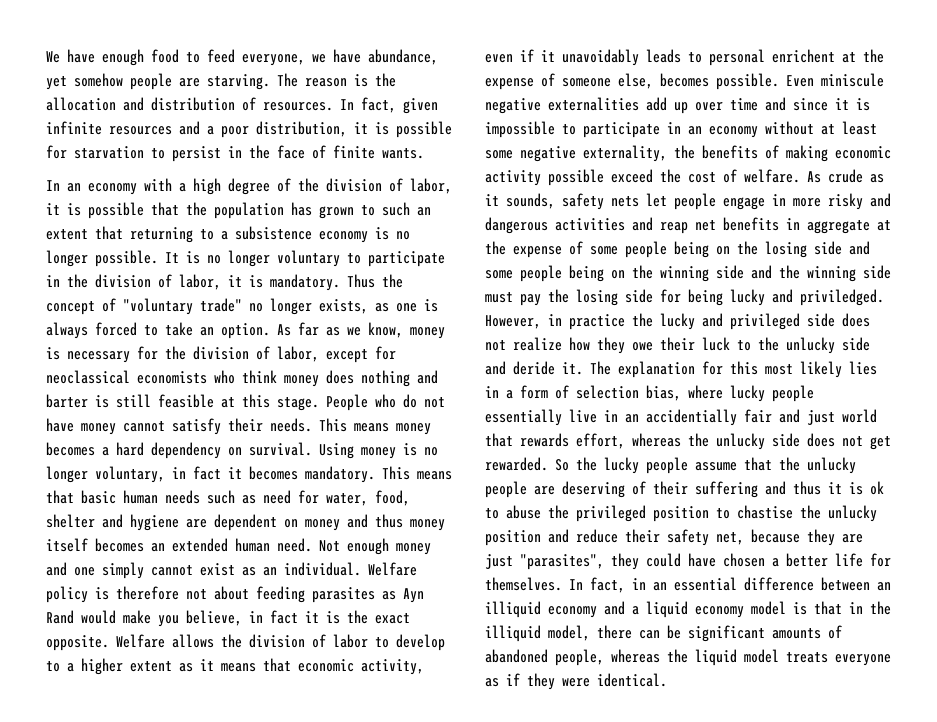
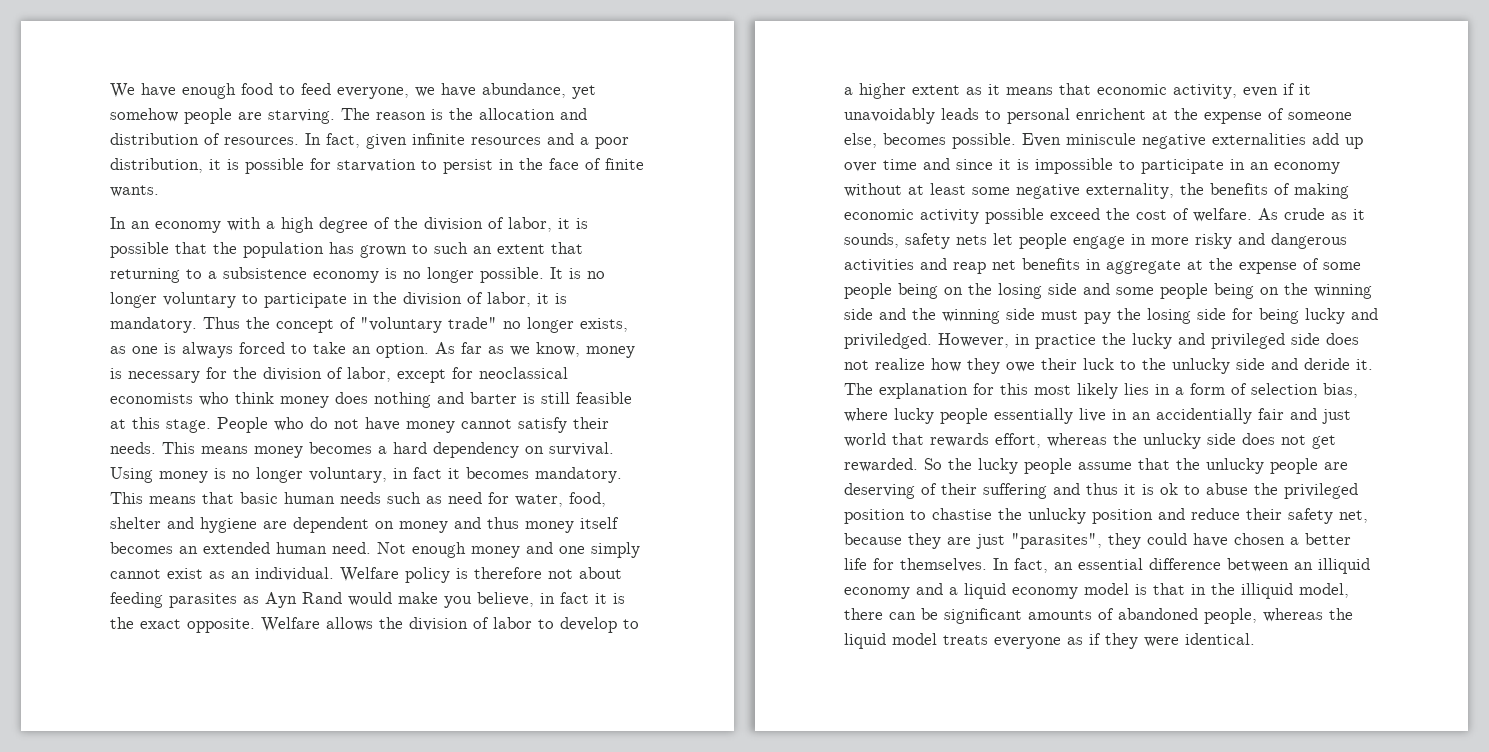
- In fact, in an essential difference between an illiquid economy and a liquid economy model is that in the illiquid model, there can be significant amounts of abandoned people, whereas the liquid model treats everyone as if they were identical.
+ In fact, an essential difference between an illiquid economy and a liquid economy model is that in the illiquid model, there can be significant amounts of abandoned people, whereas the liquid model treats everyone as if they were identical.

